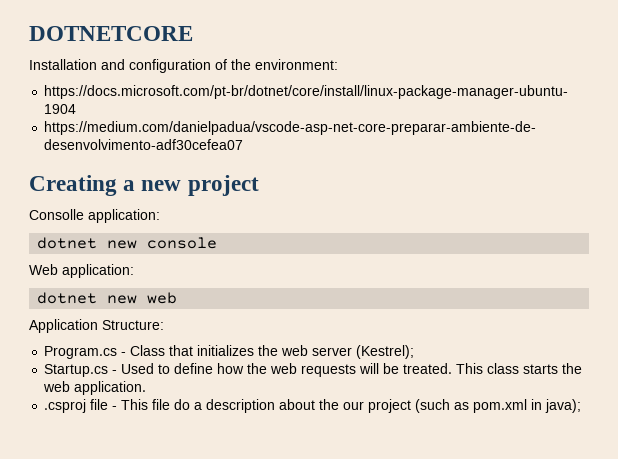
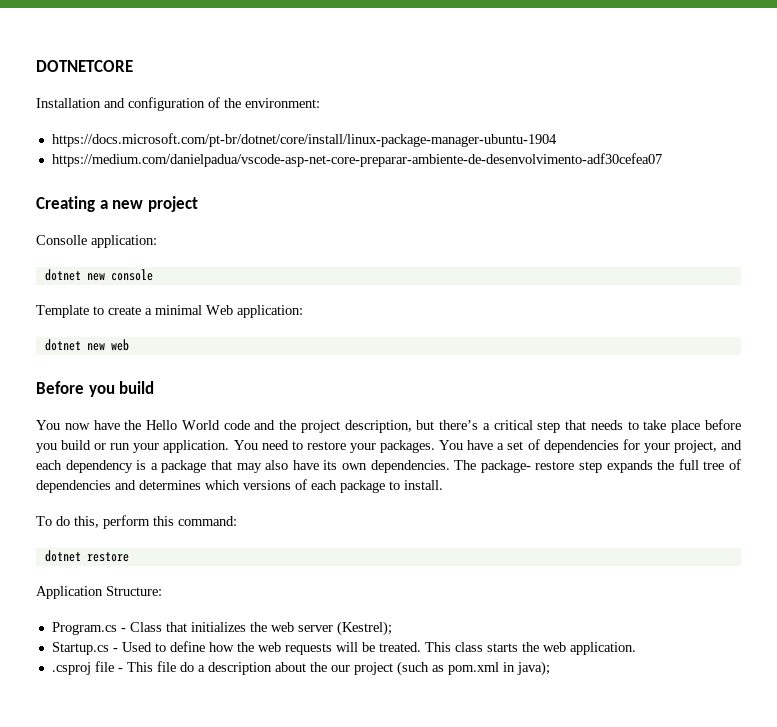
- Web application:
+ Template to create a minimal Web application:
+ Before you build
+ You now have the Hello World code and the project description, but there’s a critical step that needs to take place before you build or run your application. You need to restore your packages. You have a set of dependencies for your project, and each dependency is a package that may also have its own dependencies. The package- restore step expands the full tree of dependencies and determines which versions of each package to install.
+ To do this, perform this command:
+ dotnet restore

